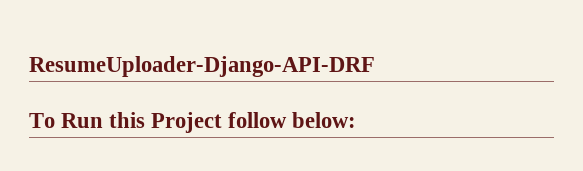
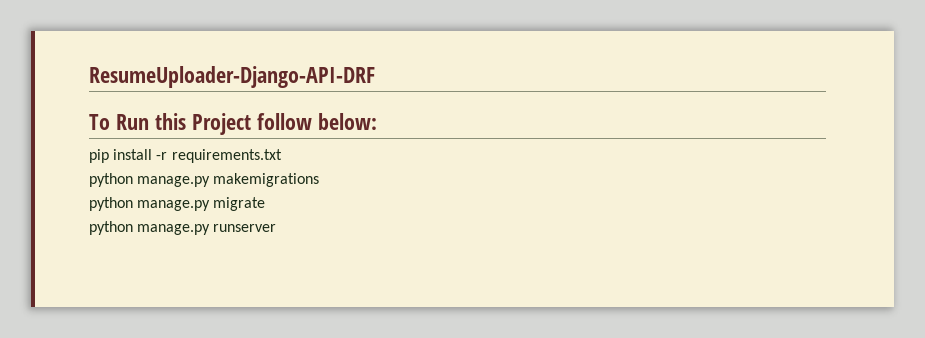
+ pip install -r requirements.txt
+ python manage.py makemigrations
+ python manage.py migrate
+ python manage.py runserver

